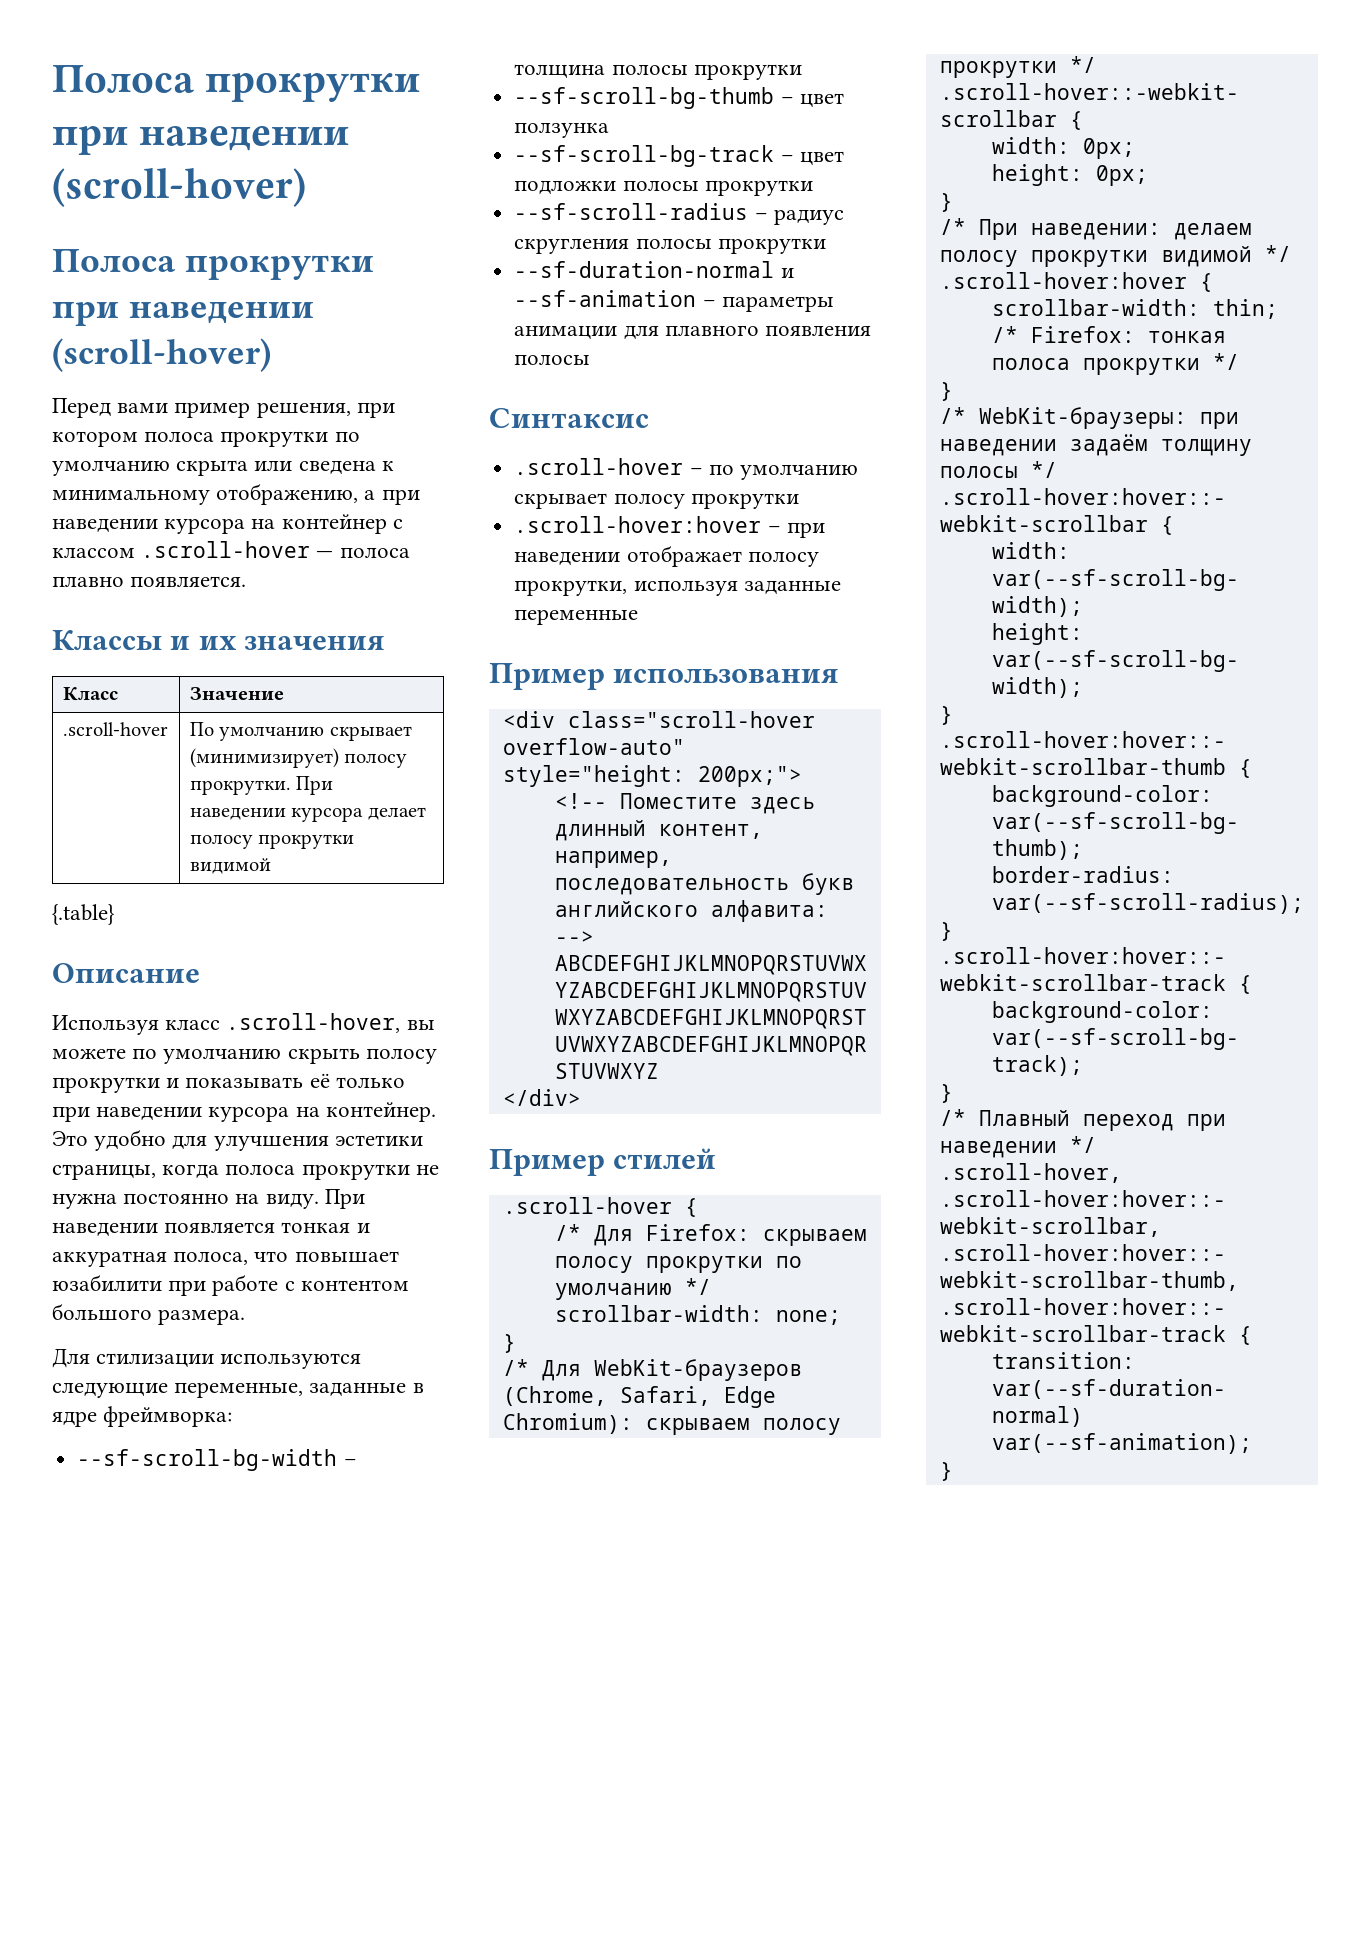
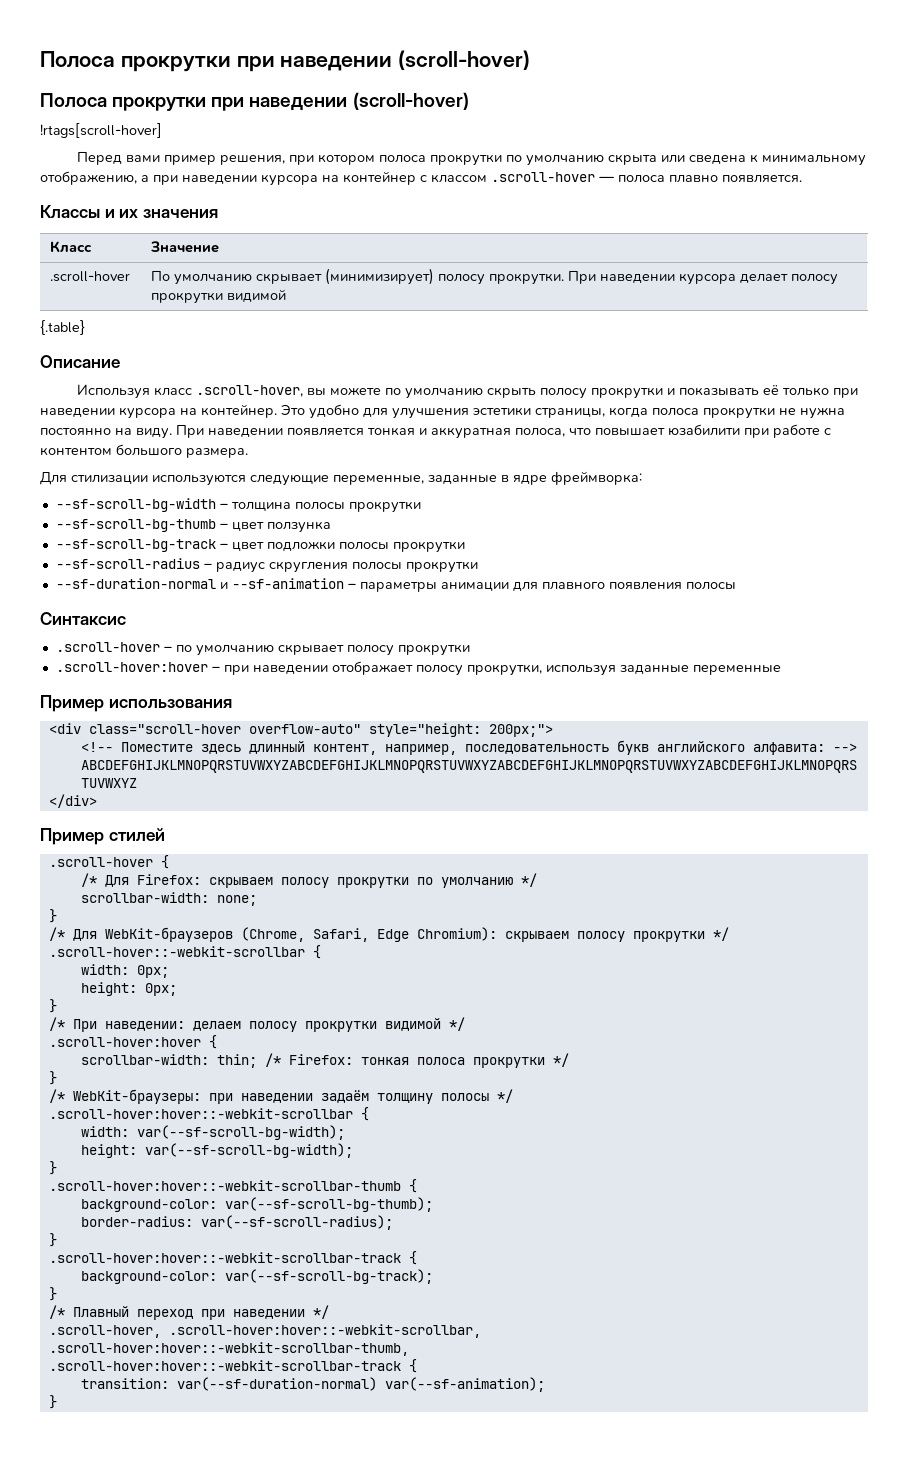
+ !rtags[scroll-hover]

